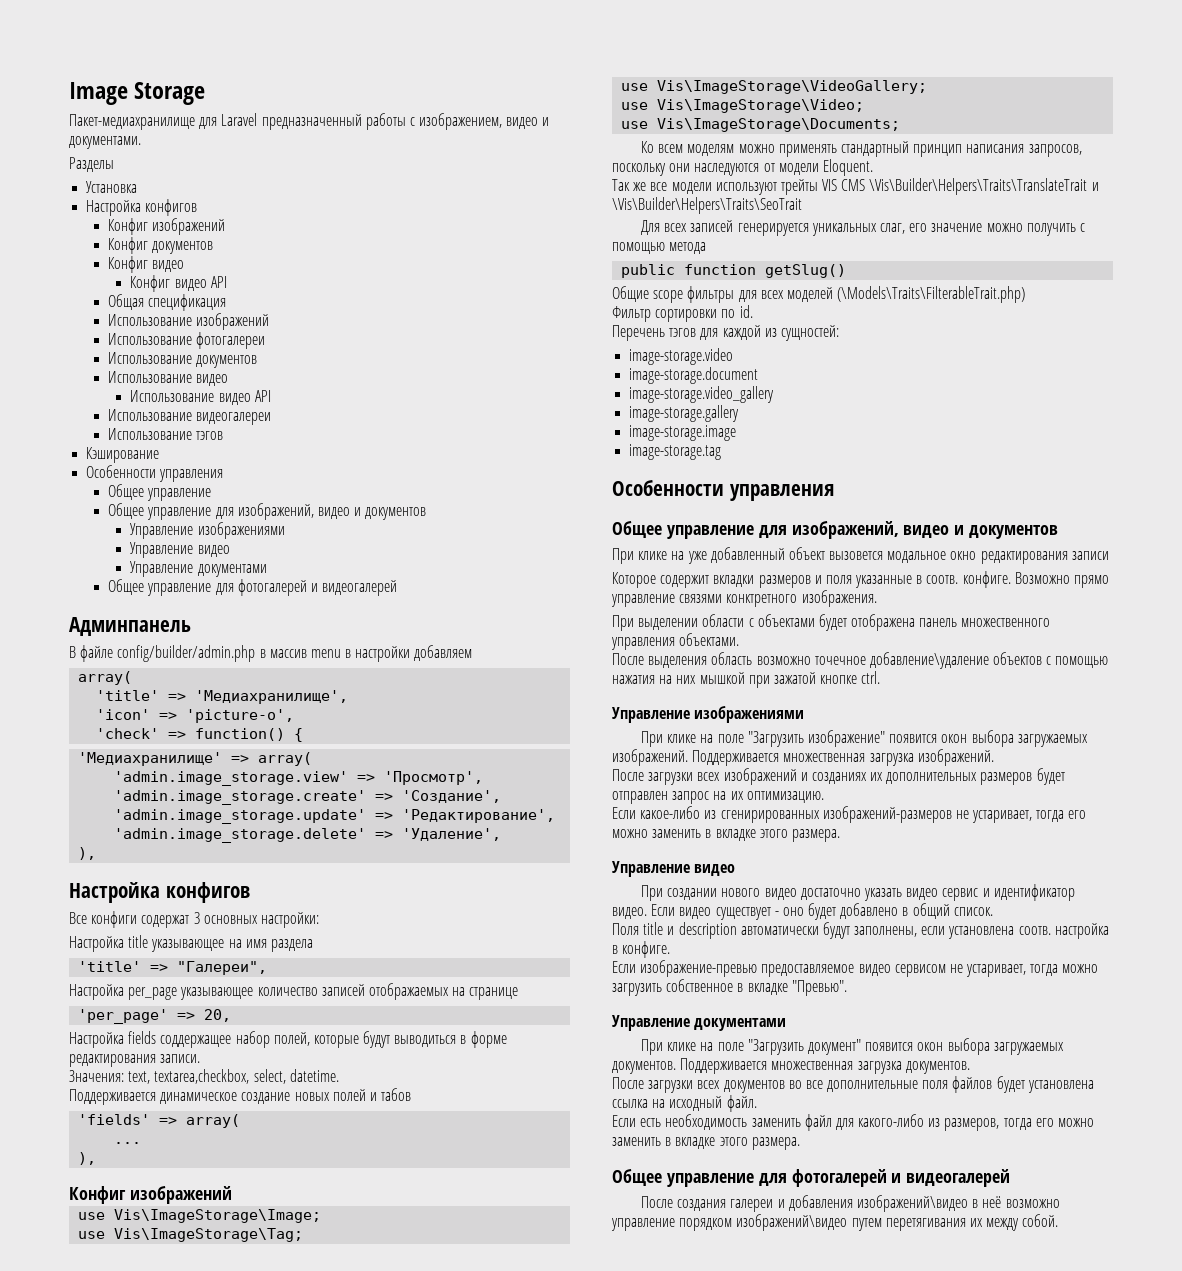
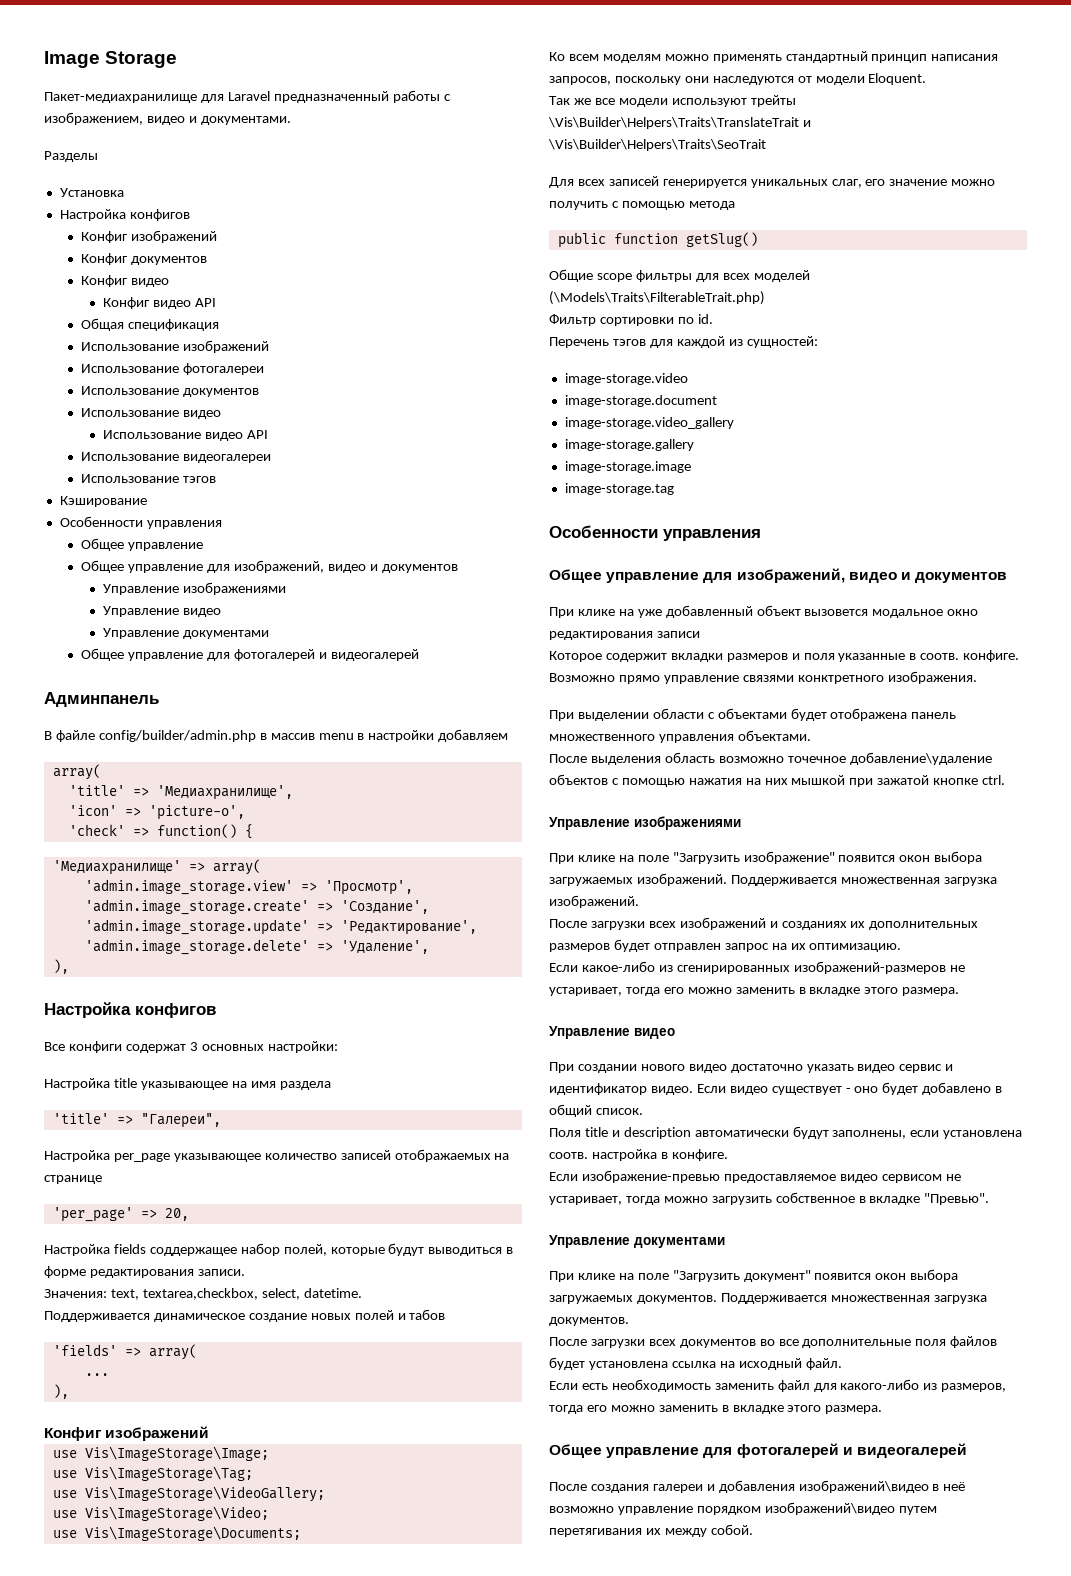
- Так же все модели используют трейты VIS CMS \Vis\Builder\Helpers\Traits\TranslateTrait и \Vis\Builder\Helpers\Traits\SeoTrait
+ Так же все модели используют трейты \Vis\Builder\Helpers\Traits\TranslateTrait и \Vis\Builder\Helpers\Traits\SeoTrait

